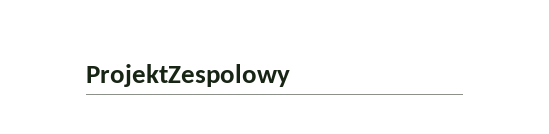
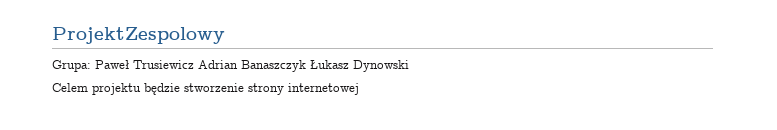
+ Grupa: Paweł Trusiewicz Adrian Banaszczyk Łukasz Dynowski
+ Celem projektu będzie stworzenie strony internetowej

